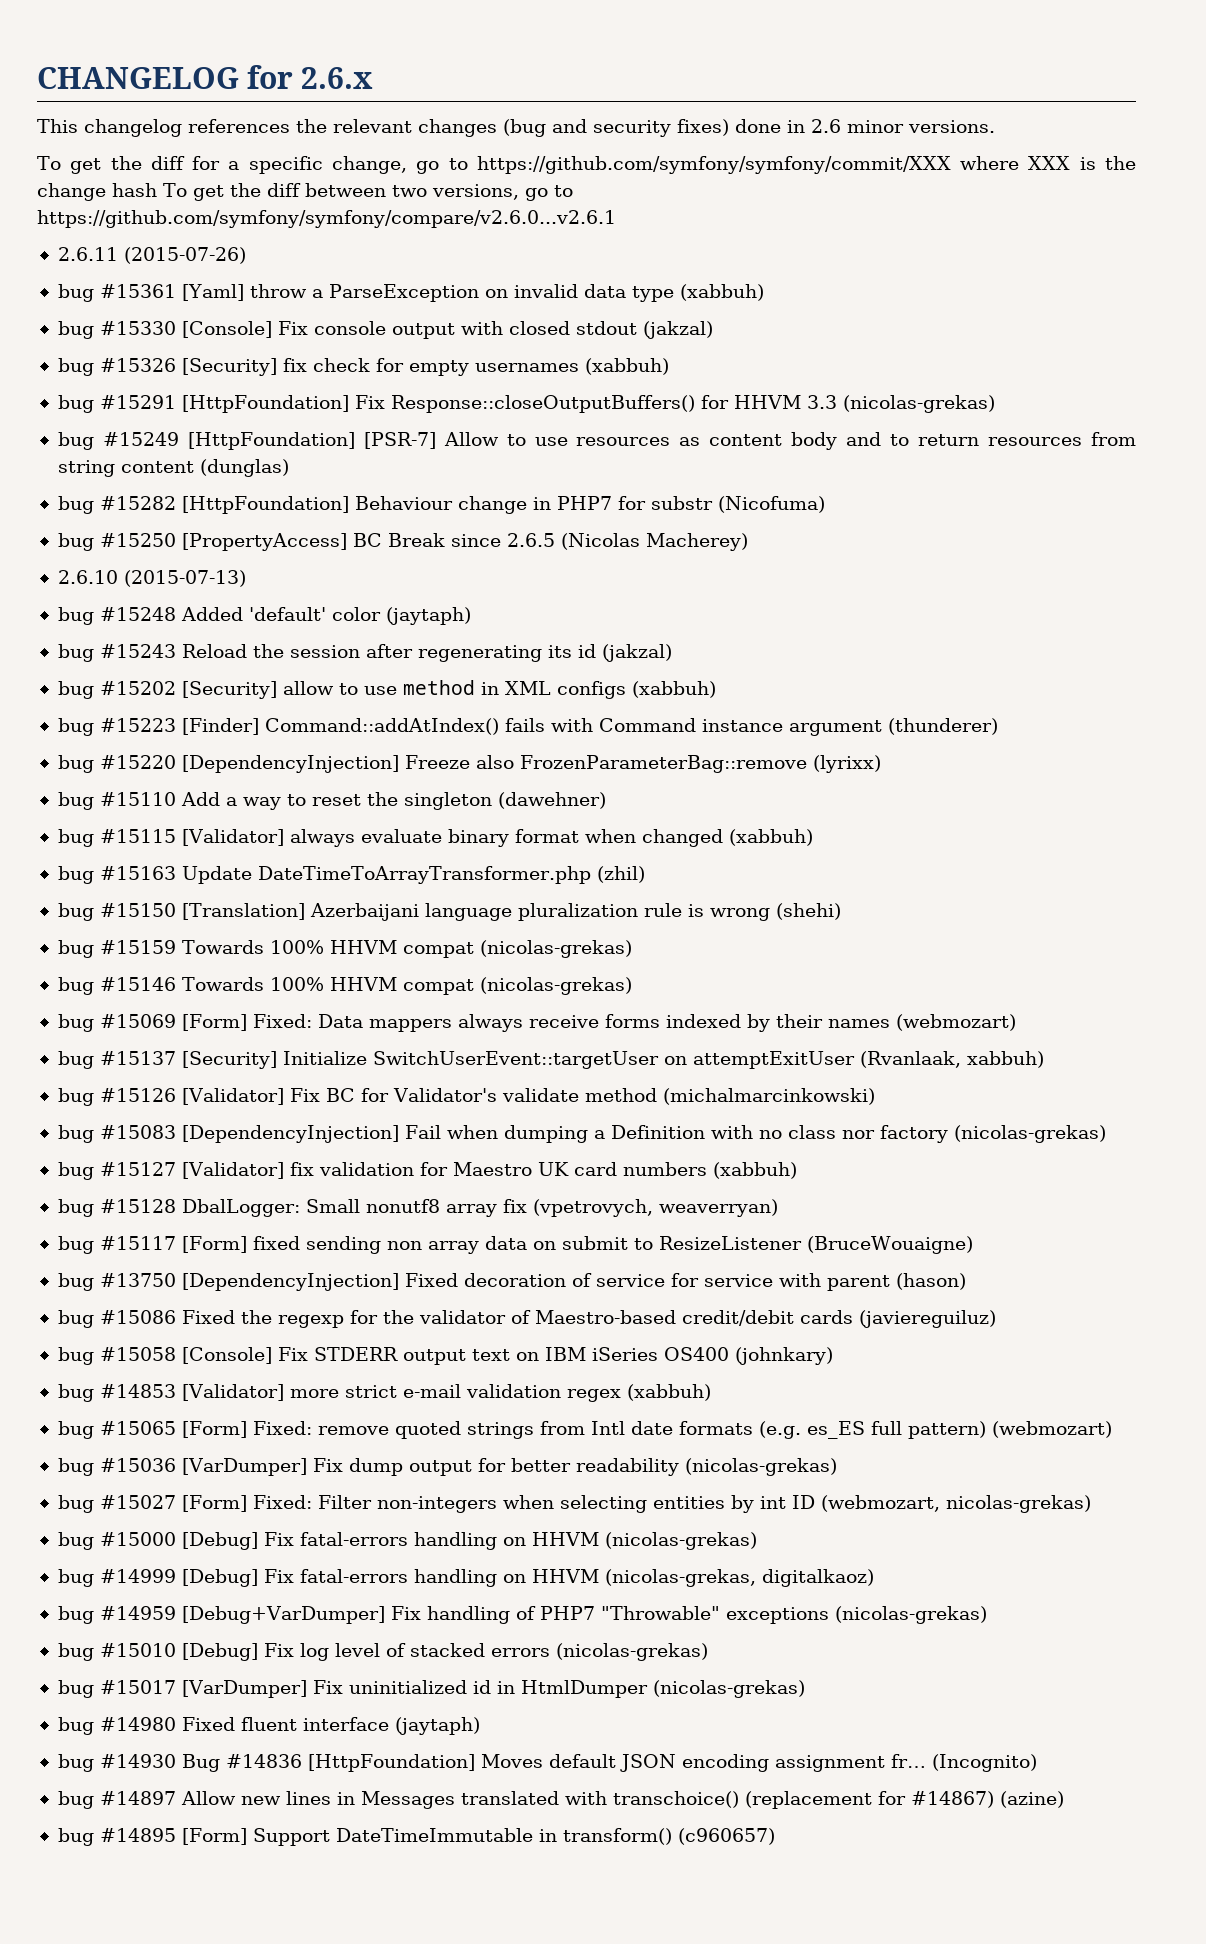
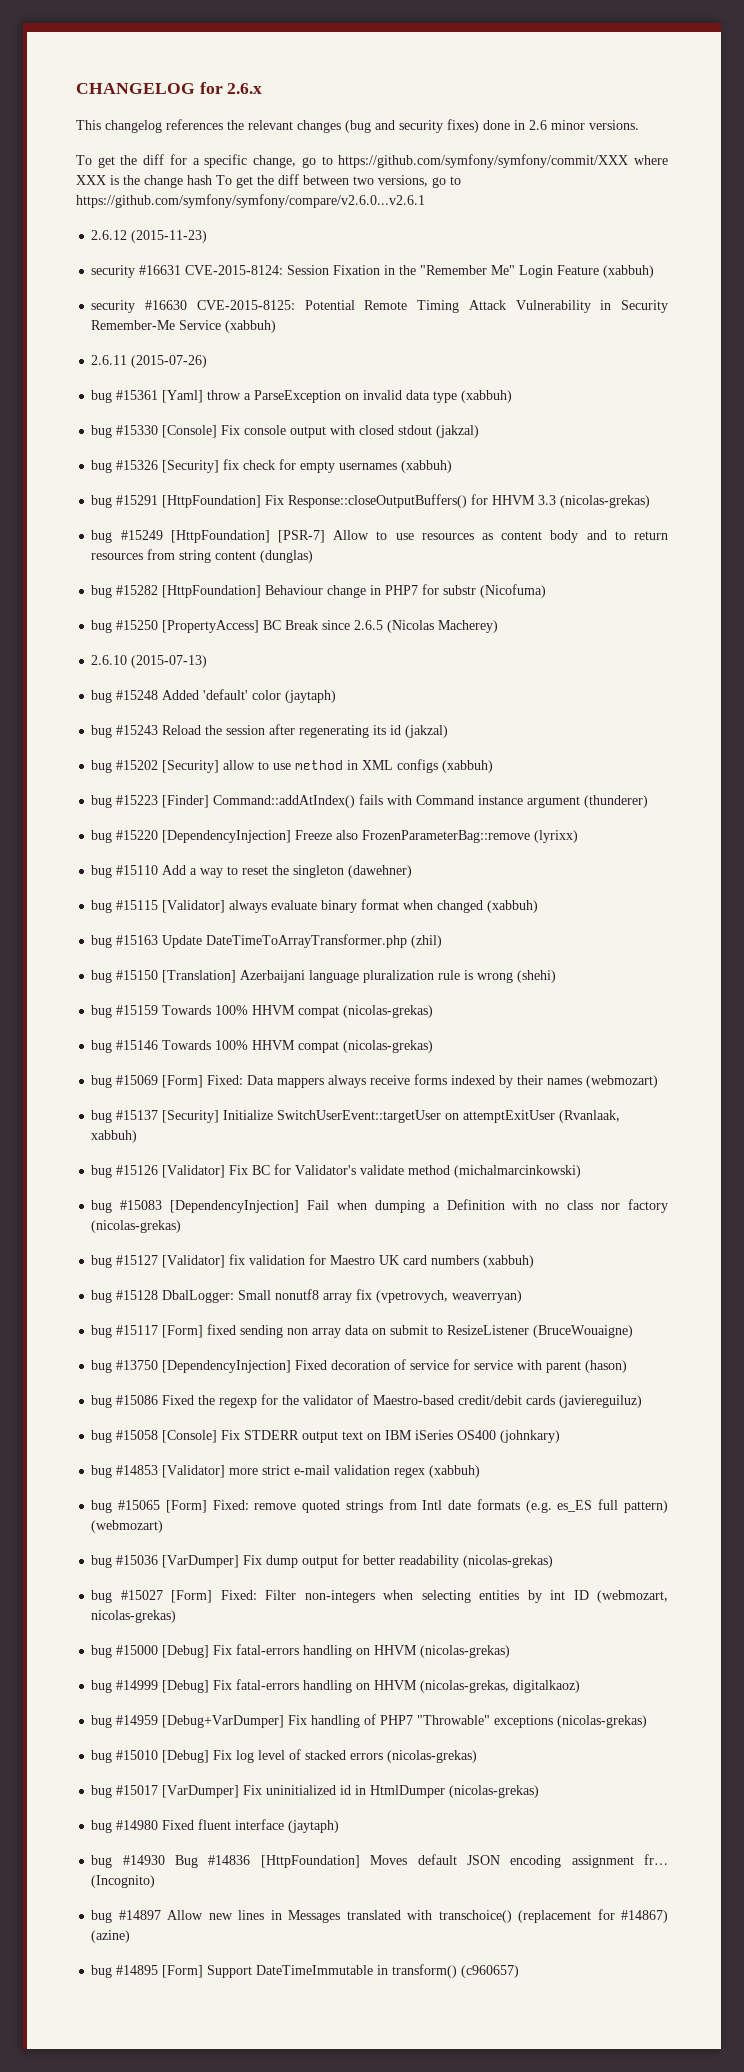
+ 2.6.12 (2015-11-23)
+ security #16631 CVE-2015-8124: Session Fixation in the "Remember Me" Login Feature (xabbuh)
+ security #16630 CVE-2015-8125: Potential Remote Timing Attack Vulnerability in Security Remember-Me Service (xabbuh)

